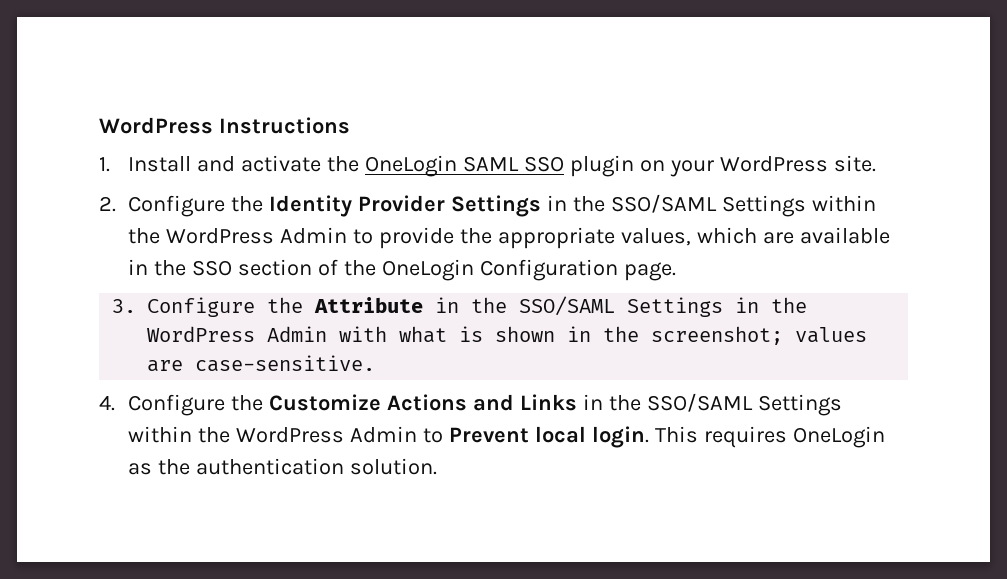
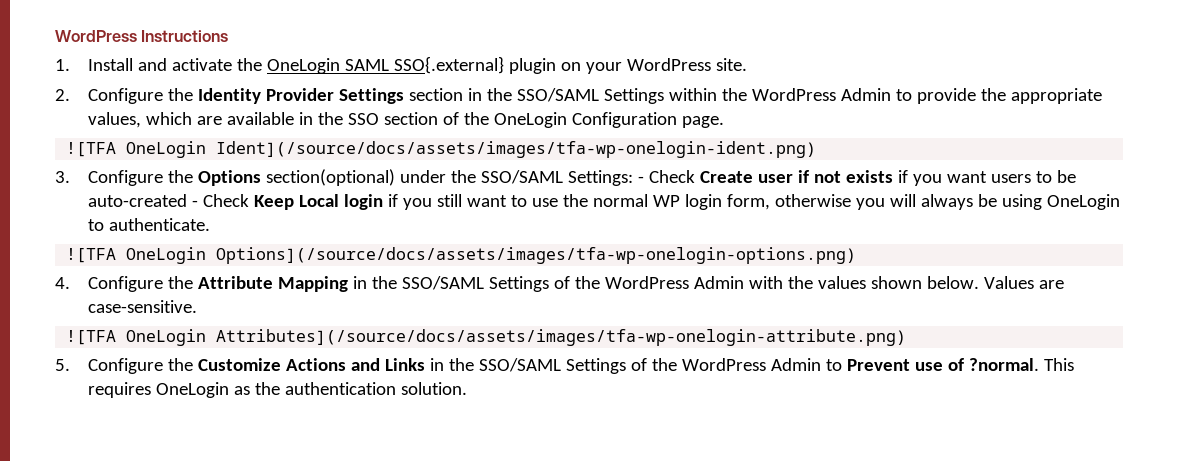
- 1. Install and activate the OneLogin SAML SSO plugin on your WordPress site.
+ 1. Install and activate the OneLogin SAML SSO{.external} plugin on your WordPress site.
- 2. Configure the Identity Provider Settings in the SSO/SAML Settings within the WordPress Admin to provide the appropriate values, which are available in the SSO section of the OneLogin Configuration page.
+ 2. Configure the Identity Provider Settings section in the SSO/SAML Settings within the WordPress Admin to provide the appropriate values, which are available in the SSO section of the OneLogin Configuration page.
- 3. Configure the Attribute in the SSO/SAML Settings in the WordPress Admin with what is shown in the screenshot; values are case-sensitive.
- 4. Configure the Customize Actions and Links in the SSO/SAML Settings within the WordPress Admin to Prevent local login.
+ ![TFA OneLogin Ident](/source/docs/assets/images/tfa-wp-onelogin-ident.png)
+ 3. Configure the Options section(optional) under the SSO/SAML Settings: - Check Create user if not exists if you want users to be auto-created - Check Keep Local login if you still want to use the normal WP login form, otherwise you will always be using OneLogin to authenticate.
+ ![TFA OneLogin Options](/source/docs/assets/images/tfa-wp-onelogin-options.png)
+ 4. Configure the Attribute Mapping in the SSO/SAML Settings of the WordPress Admin with the values shown below. Values are case-sensitive.
+ ![TFA OneLogin Attributes](/source/docs/assets/images/tfa-wp-onelogin-attribute.png)
+ 5. Configure the Customize Actions and Links in the SSO/SAML Settings of the WordPress Admin to Prevent use of ?normal.

